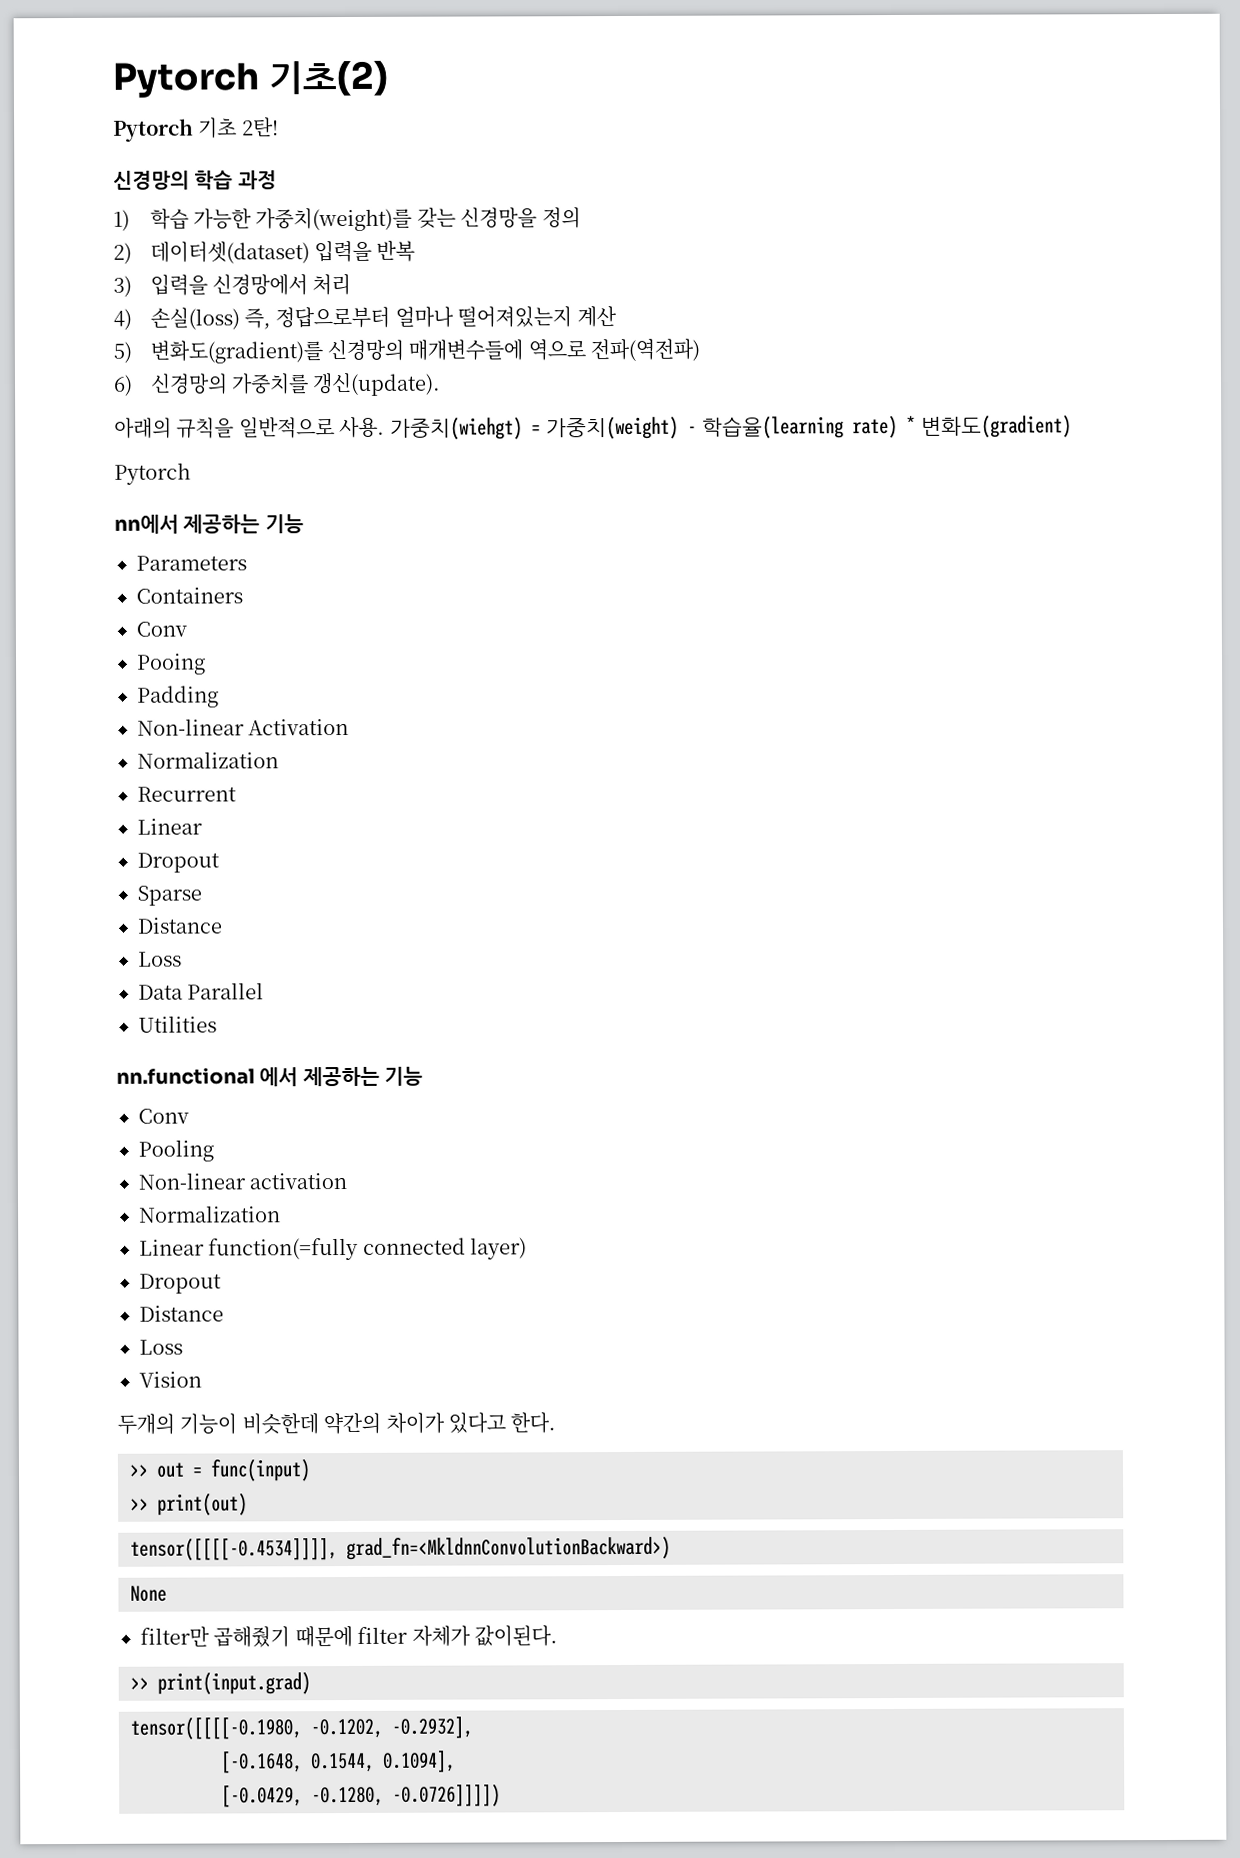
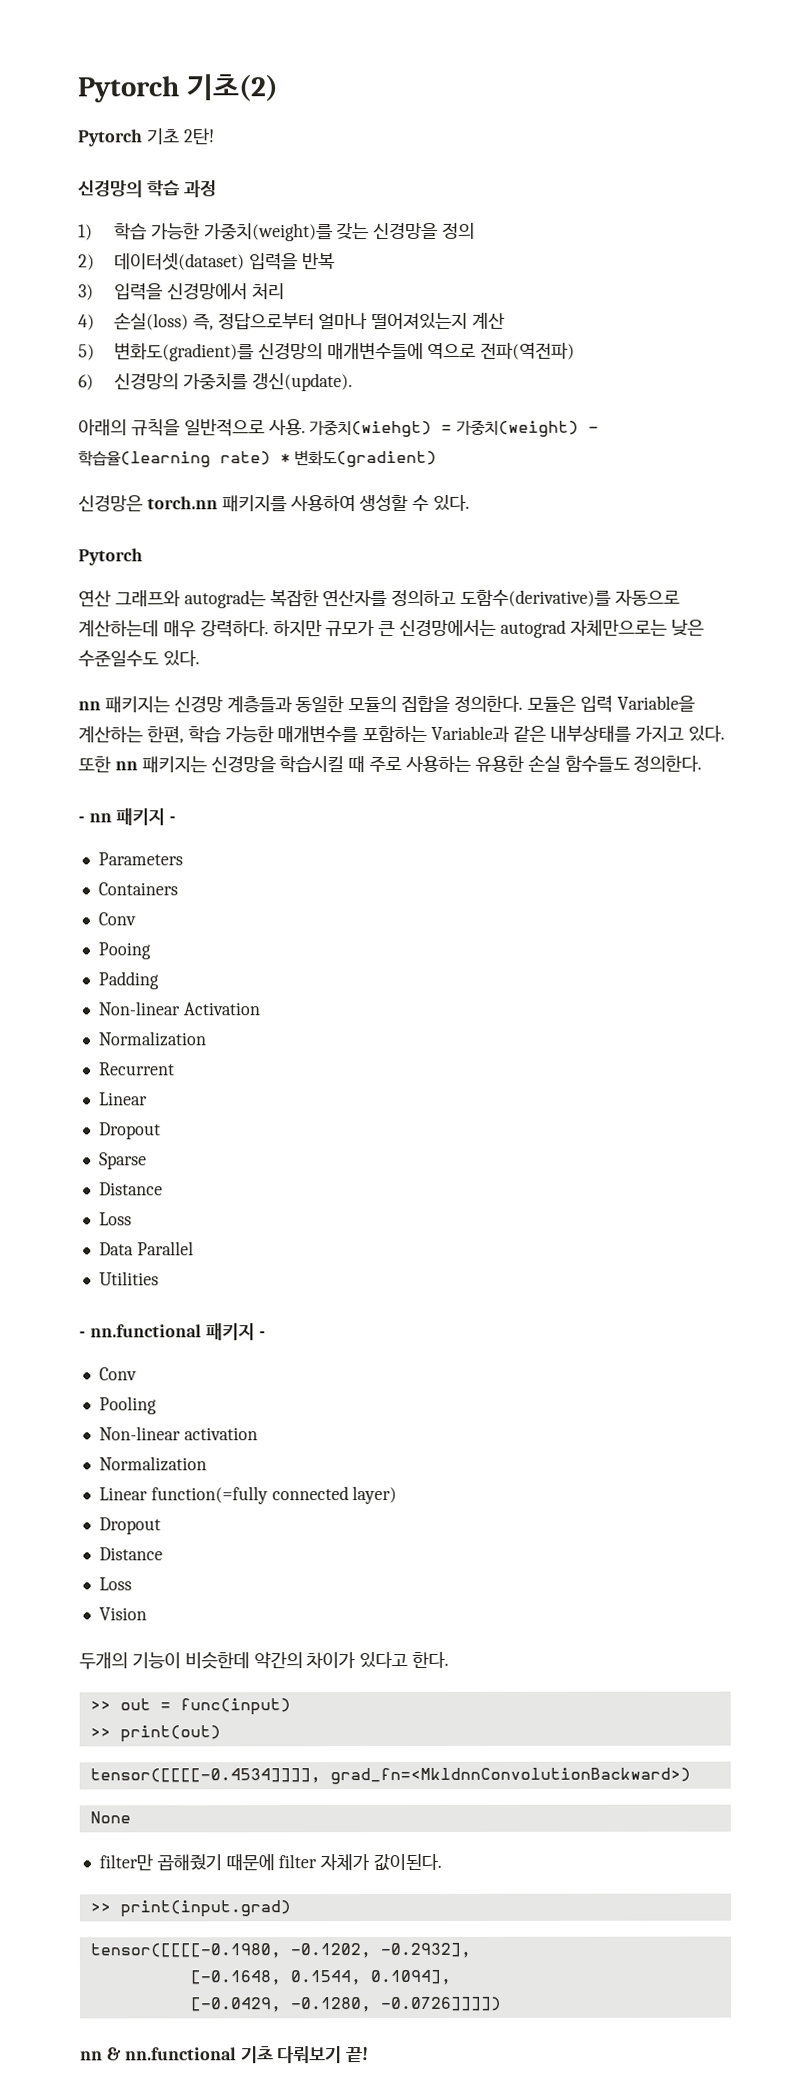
  가중치(wiehgt) = 가중치(weight) - 학습율(learning rate) * 변화도(gradient)
+ 신경망은 torch.nn 패키지를 사용하여 생성할 수 있다.
  Pytorch
- nn에서 제공하는 기능
+ 연산 그래프와 autograd는 복잡한 연산자를 정의하고 도함수(derivative)를 자동으로 계산하는데 매우 강력하다. 하지만 규모가 큰 신경망에서는 autograd 자체만으로는 낮은 수준일수도 있다.
+ nn 패키지는 신경망 계층들과 동일한 모듈의 집합을 정의한다. 모듈은 입력 Variable을 계산하는 한편, 학습 가능한 매개변수를 포함하는 Variable과 같은 내부상태를 가지고 있다. 또한 nn 패키지는 신경망을 학습시킬 때 주로 사용하는 유용한 손실 함수들도 정의한다.
+ - nn 패키지 -
- nn.functional 에서 제공하는 기능
+ - nn.functional 패키지 -
+ nn & nn.functional 기초 다뤄보기 끝!

